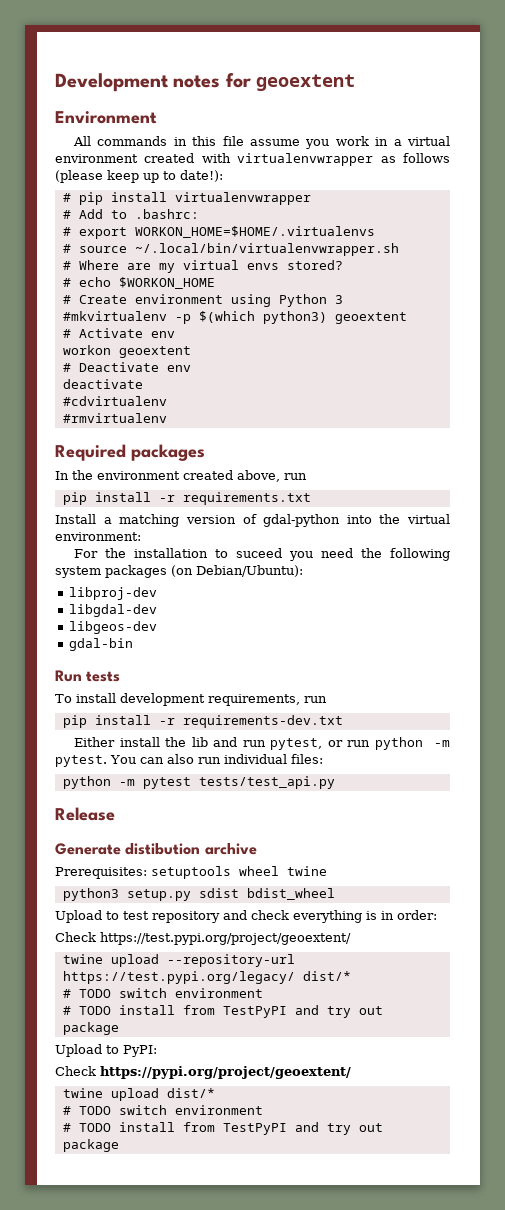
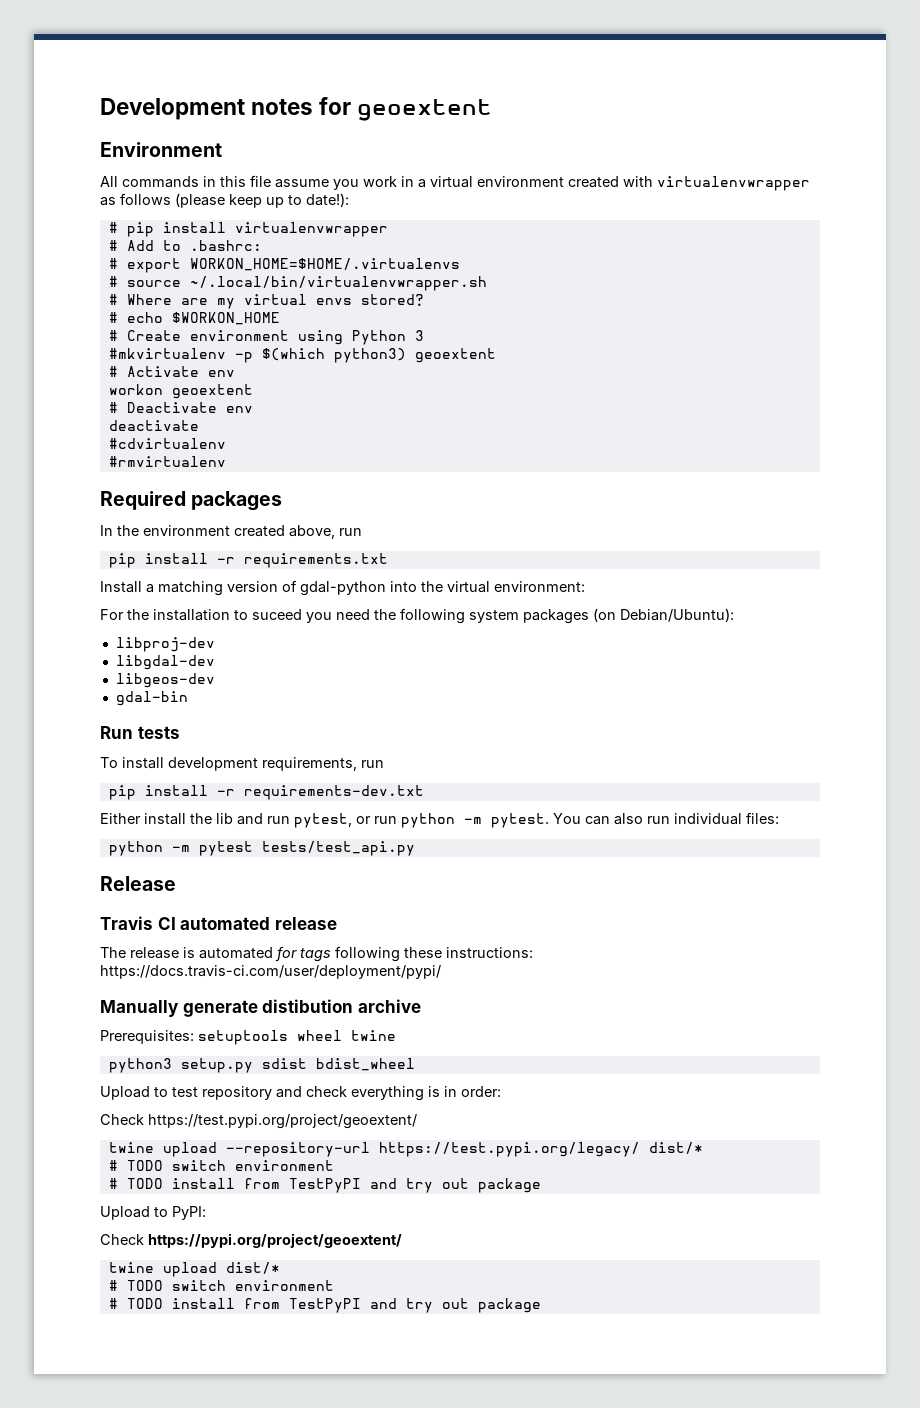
- Generate distibution archive
+ Travis CI automated release
+ The release is automated for tags following these instructions: https://docs.travis-ci.com/user/deployment/pypi/
+ Manually generate distibution archive

